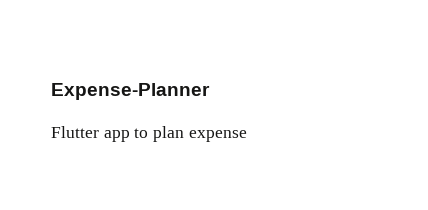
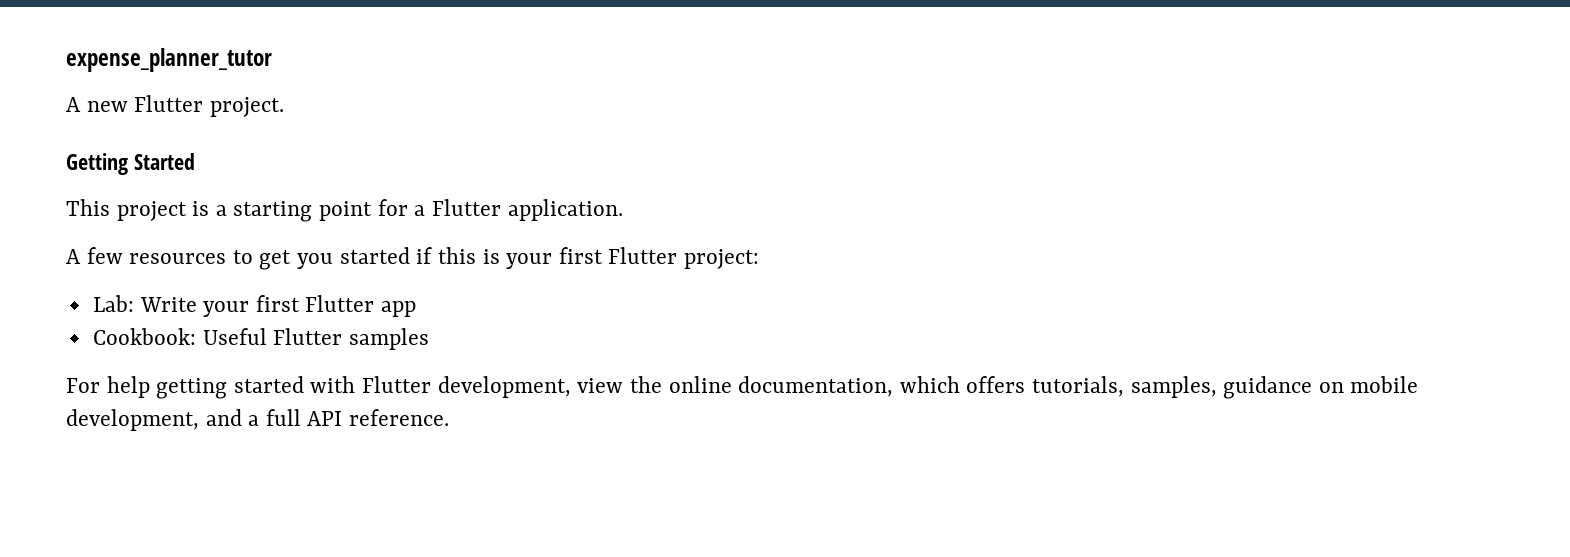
- Expense-Planner
- Flutter app to plan expense
+ expense_planner_tutor
+ A new Flutter project.
+ Getting Started
+ This project is a starting point for a Flutter application.
+ A few resources to get you started if this is your first Flutter project:
+ Lab: Write your first Flutter app
+ Cookbook: Useful Flutter samples
+ For help getting started with Flutter development, view the online documentation, which offers tutorials, samples, guidance on mobile development, and a full API reference.

